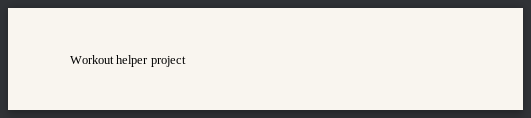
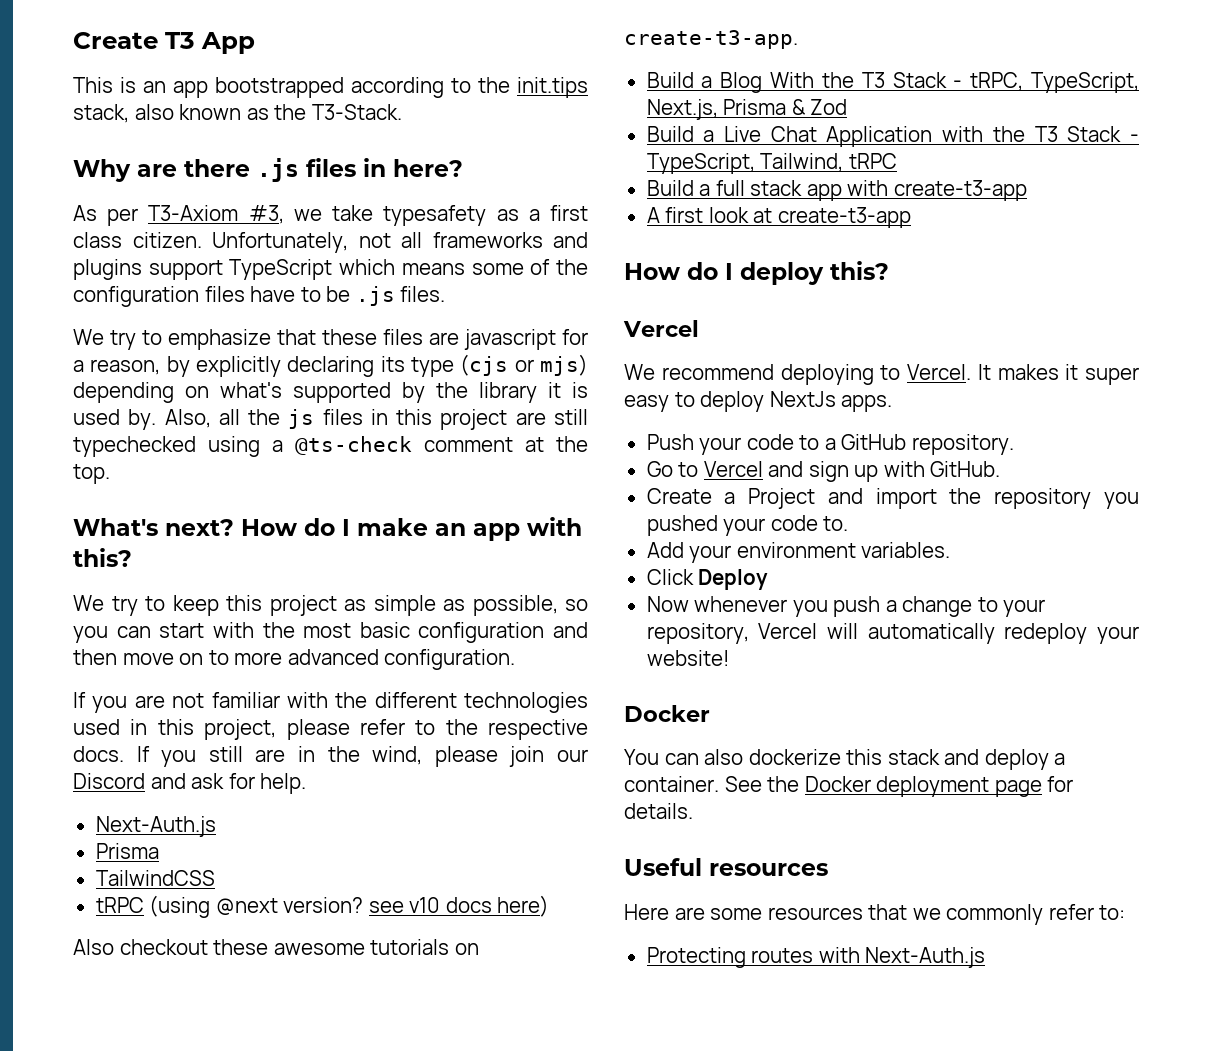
- Workout helper project
+ Create T3 App
+ This is an app bootstrapped according to the init.tips stack, also known as the T3-Stack.
+ Why are there .js files in here?
+ As per T3-Axiom #3, we take typesafety as a first class citizen. Unfortunately, not all frameworks and plugins support TypeScript which means some of the configuration files have to be .js files.
+ We try to emphasize that these files are javascript for a reason, by explicitly declaring its type (cjs or mjs) depending on what's supported by the library it is used by. Also, all the js files in this project are still typechecked using a @ts-check comment at the top.
+ What's next? How do I make an app with this?
+ We try to keep this project as simple as possible, so you can start with the most basic configuration and then move on to more advanced configuration.
+ If you are not familiar with the different technologies used in this project, please refer to the respective docs. If you still are in the wind, please join our Discord and ask for help.
+ Next-Auth.js
+ Prisma
+ TailwindCSS
+ tRPC (using @next version? see v10 docs here)
+ Also checkout these awesome tutorials on create-t3-app.
+ Build a Blog With the T3 Stack - tRPC, TypeScript, Next.js, Prisma & Zod
+ Build a Live Chat Application with the T3 Stack - TypeScript, Tailwind, tRPC
+ Build a full stack app with create-t3-app
+ A first look at create-t3-app
+ How do I deploy this?
+ Vercel
+ We recommend deploying to Vercel. It makes it super easy to deploy NextJs apps.
+ Push your code to a GitHub repository.
+ Go to Vercel and sign up with GitHub.
+ Create a Project and import the repository you pushed your code to.
+ Add your environment variables.
+ Click Deploy
+ Now whenever you push a change to your repository, Vercel will automatically redeploy your website!
+ Docker
+ You can also dockerize this stack and deploy a container. See the Docker deployment page for details.
+ Useful resources
+ Here are some resources that we commonly refer to:
+ Protecting routes with Next-Auth.js

